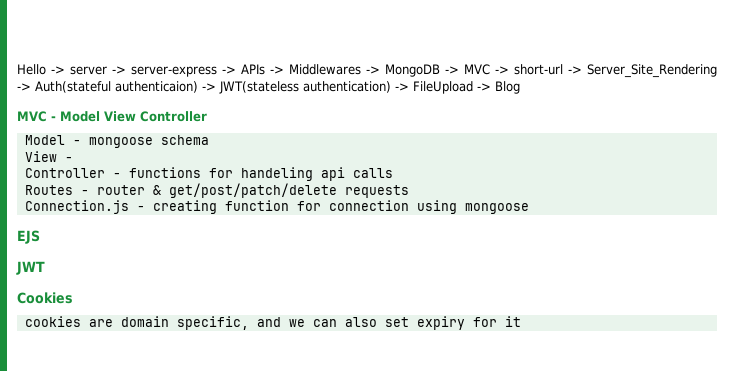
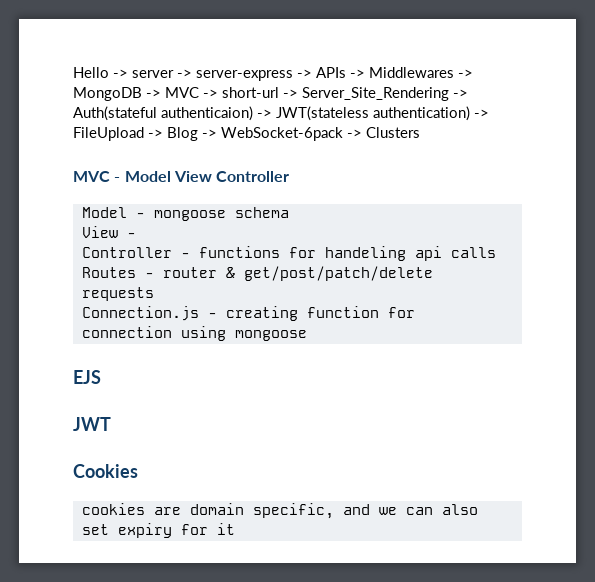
- Hello -> server -> server-express -> APIs -> Middlewares -> MongoDB -> MVC -> short-url -> Server_Site_Rendering -> Auth(stateful authenticaion) -> JWT(stateless authentication) -> FileUpload -> Blog
+ Hello -> server -> server-express -> APIs -> Middlewares -> MongoDB -> MVC -> short-url -> Server_Site_Rendering -> Auth(stateful authenticaion) -> JWT(stateless authentication) -> FileUpload -> Blog -> WebSocket-6pack -> Clusters

